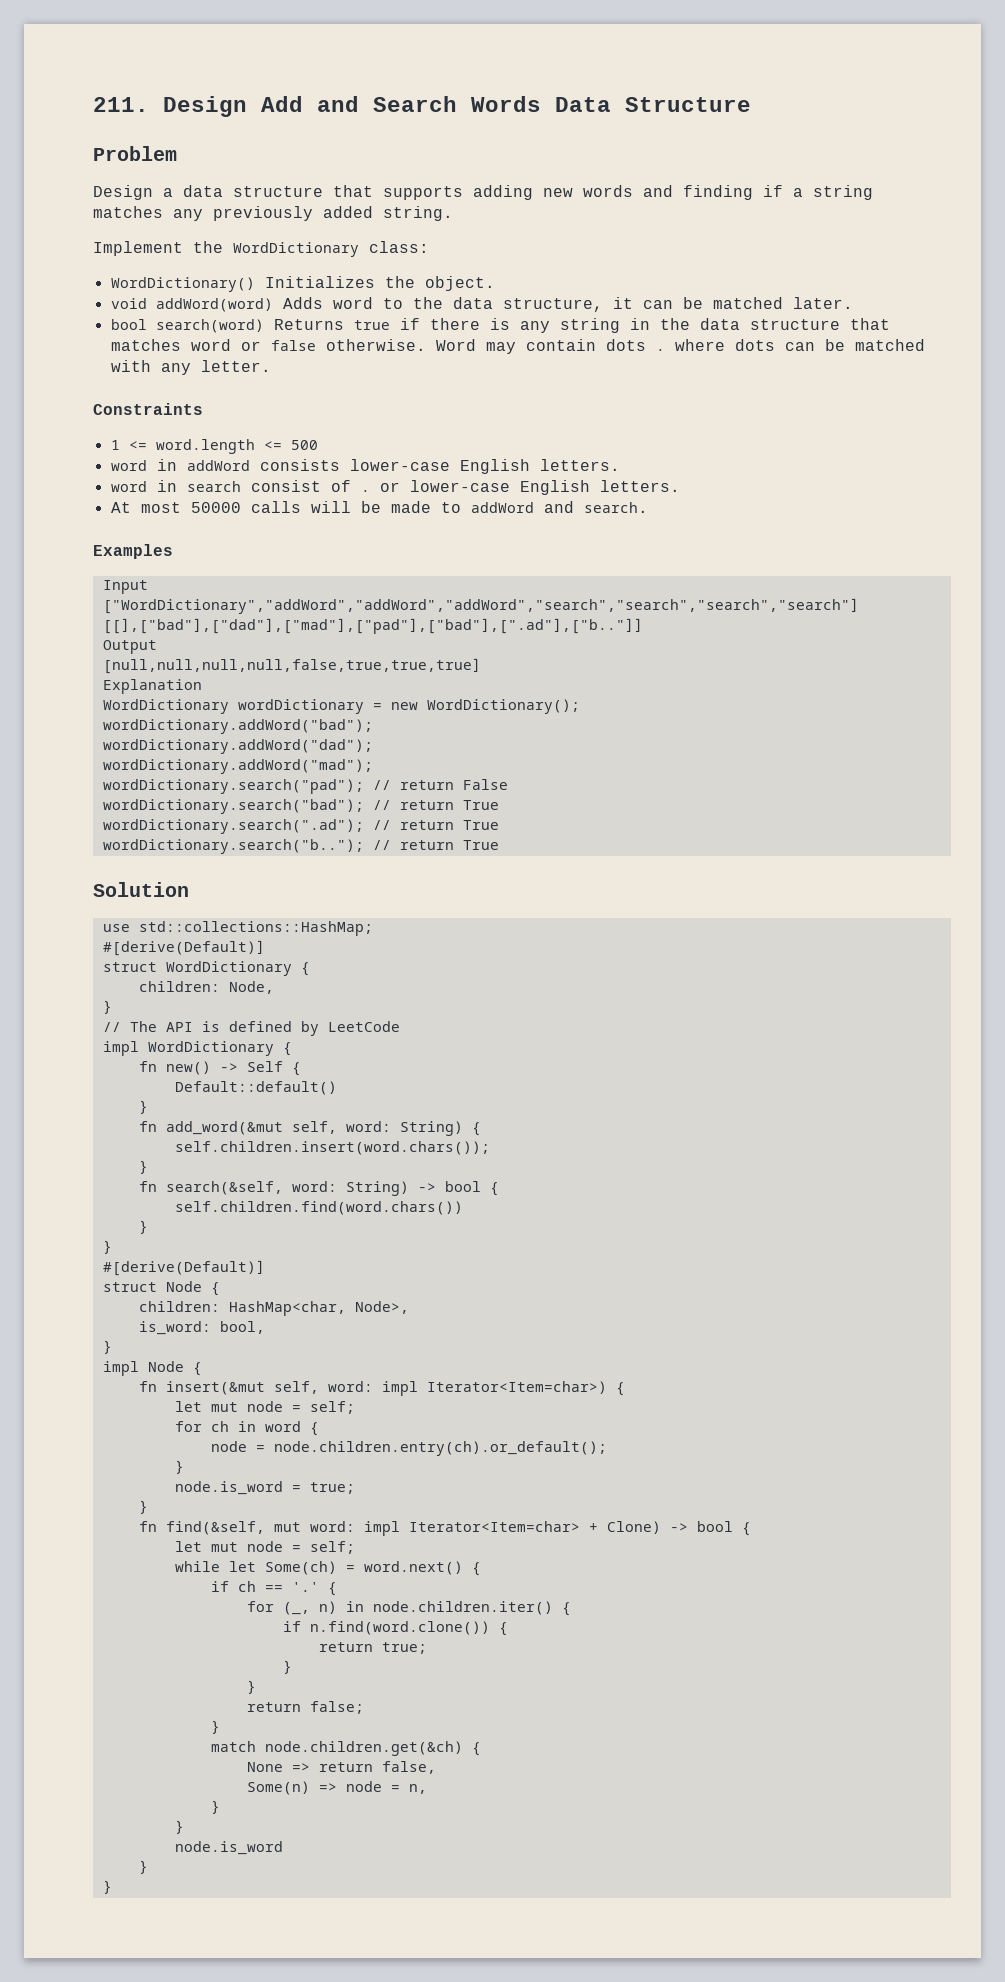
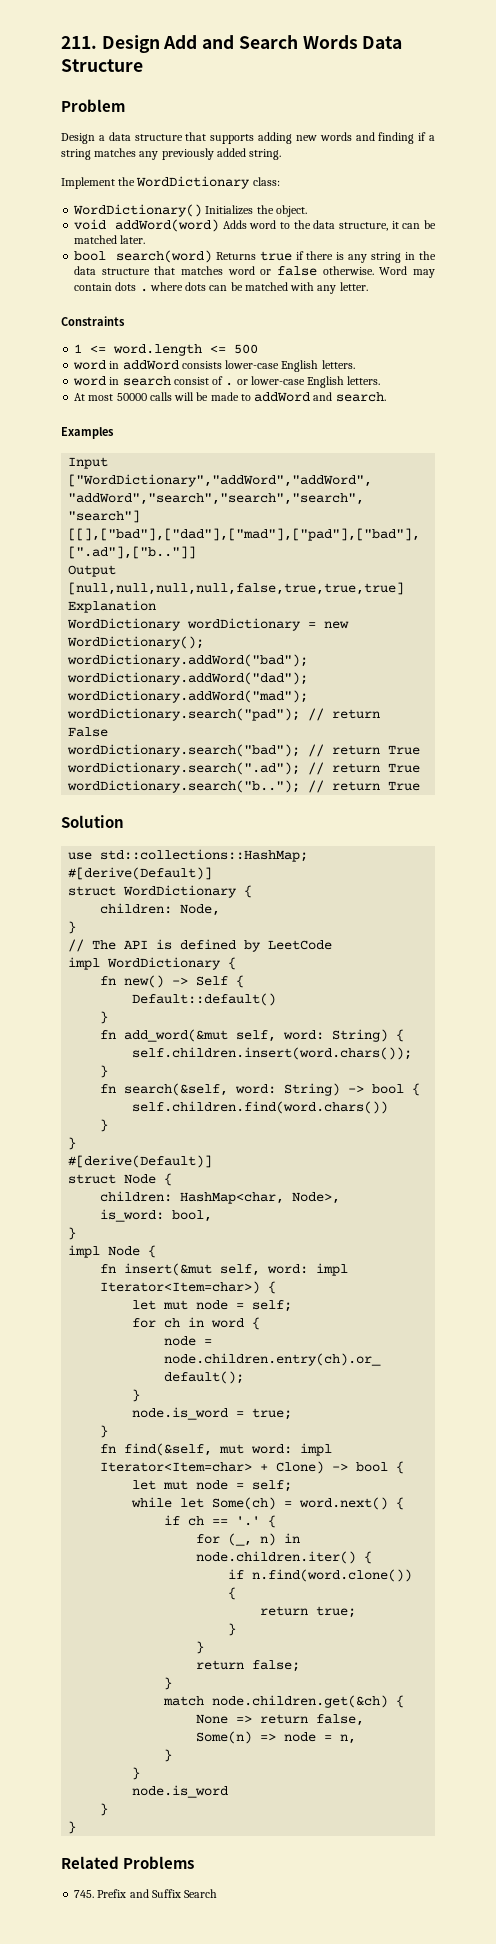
+ Related Problems
+ 745. Prefix and Suffix Search

